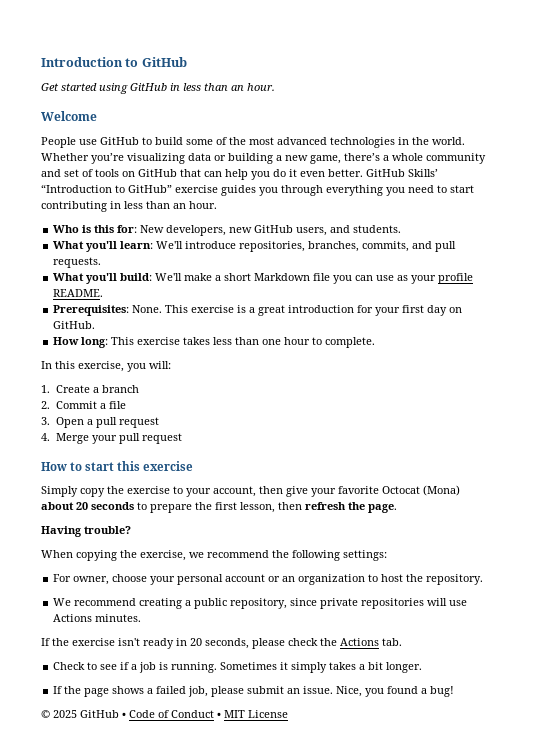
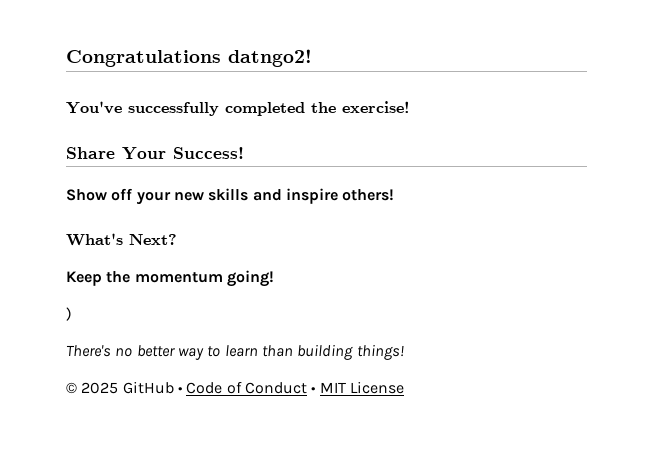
- Introduction to GitHub
- Get started using GitHub in less than an hour.
- Welcome
- People use GitHub to build some of the most advanced technologies in the world. Whether you’re visualizing data or building a new game, there’s a whole community and set of tools on GitHub that can help you do it even better. GitHub Skills’ “Introduction to GitHub” exercise guides you through everything you need to start contributing in less than an hour.
- Who is this for: New developers, new GitHub users, and students.
- What you'll learn: We'll introduce repositories, branches, commits, and pull requests.
- What you'll build: We'll make a short Markdown file you can use as your profile README.
- Prerequisites: None. This exercise is a great introduction for your first day on GitHub.
- How long: This exercise takes less than one hour to complete.
- In this exercise, you will:
- 1. Create a branch
- 2. Commit a file
- 3. Open a pull request
- 4. Merge your pull request
- How to start this exercise
- Simply copy the exercise to your account, then give your favorite Octocat (Mona) about 20 seconds to prepare the first lesson, then refresh the page.
- Having trouble?
- When copying the exercise, we recommend the following settings:
- For owner, choose your personal account or an organization to host the repository.
- We recommend creating a public repository, since private repositories will use Actions minutes.
- If the exercise isn't ready in 20 seconds, please check the Actions tab.
- Check to see if a job is running. Sometimes it simply takes a bit longer.
- If the page shows a failed job, please submit an issue. Nice, you found a bug!
+ Congratulations datngo2!
+ You've successfully completed the exercise!
+ Share Your Success!
+ Show off your new skills and inspire others!
+ What's Next?
+ Keep the momentum going!
+ )
+ There's no better way to learn than building things!

